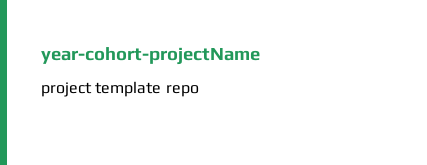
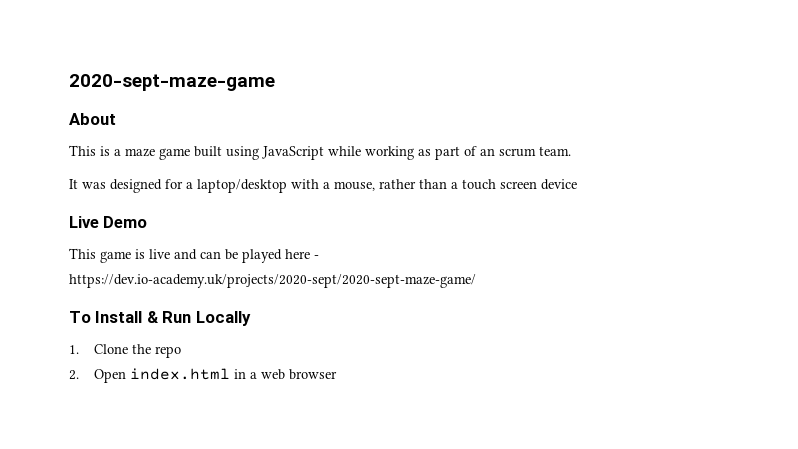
- year-cohort-projectName
- project template repo
+ 2020-sept-maze-game
+ About
+ This is a maze game built using JavaScript while working as part of an scrum team.
+ It was designed for a laptop/desktop with a mouse, rather than a touch screen device
+ Live Demo
+ This game is live and can be played here - https://dev.io-academy.uk/projects/2020-sept/2020-sept-maze-game/
+ To Install & Run Locally
+ 1. Clone the repo
+ 2. Open index.html in a web browser

